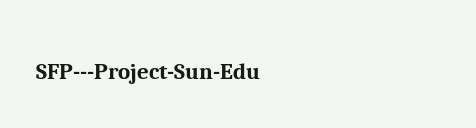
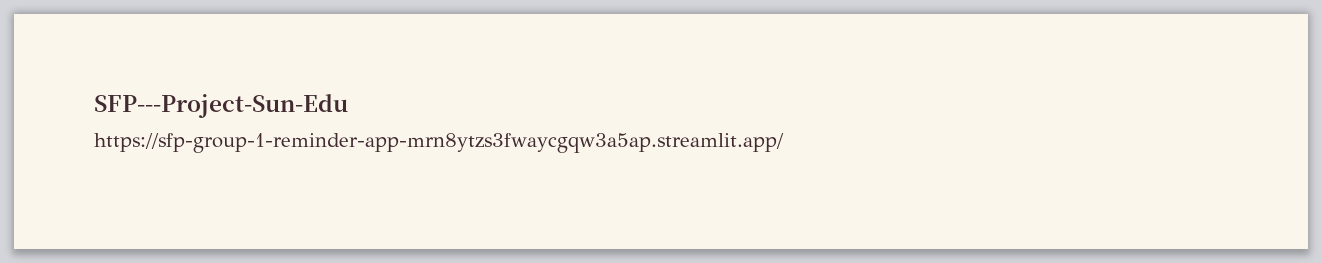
+ https://sfp-group-1-reminder-app-mrn8ytzs3fwaycgqw3a5ap.streamlit.app/

